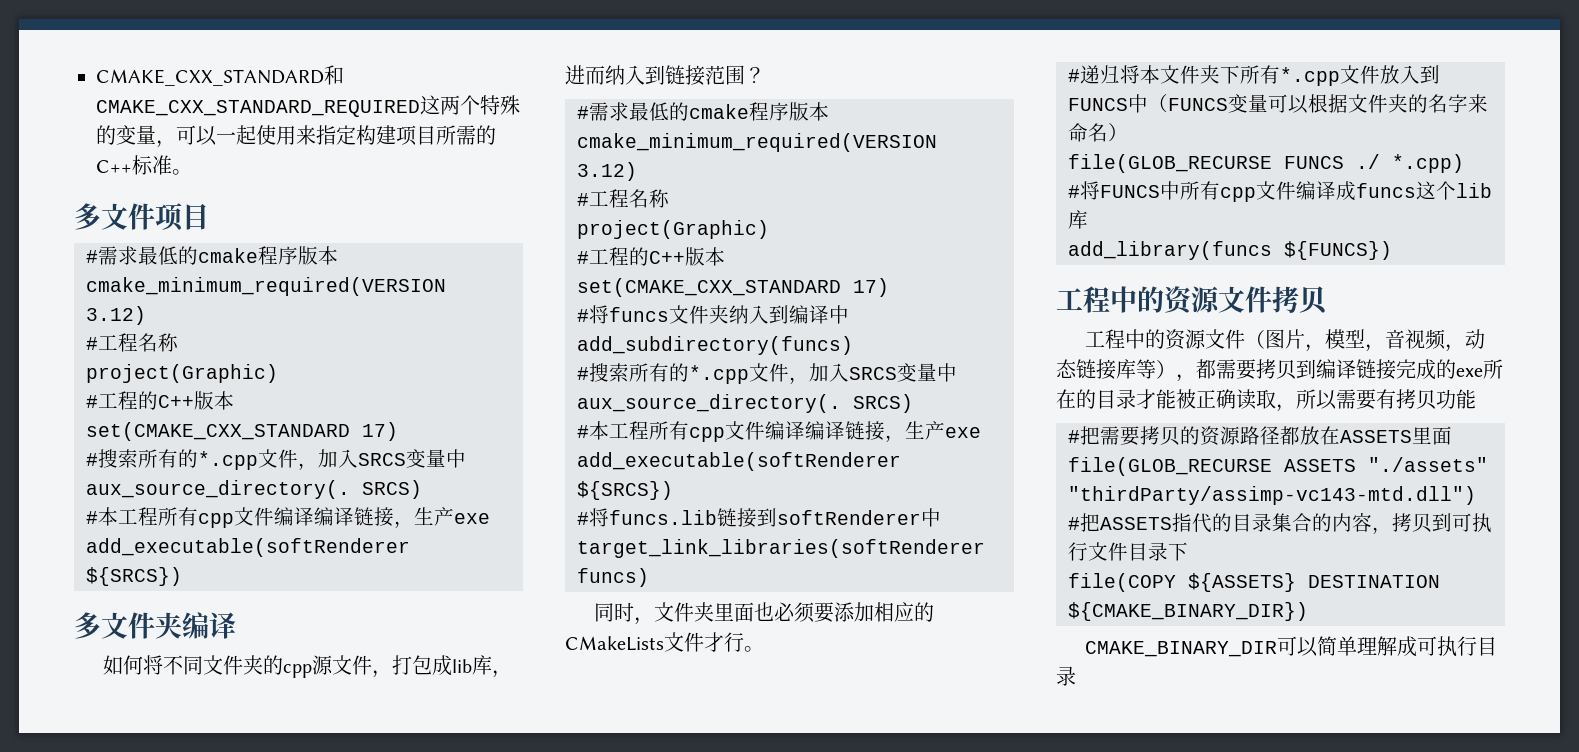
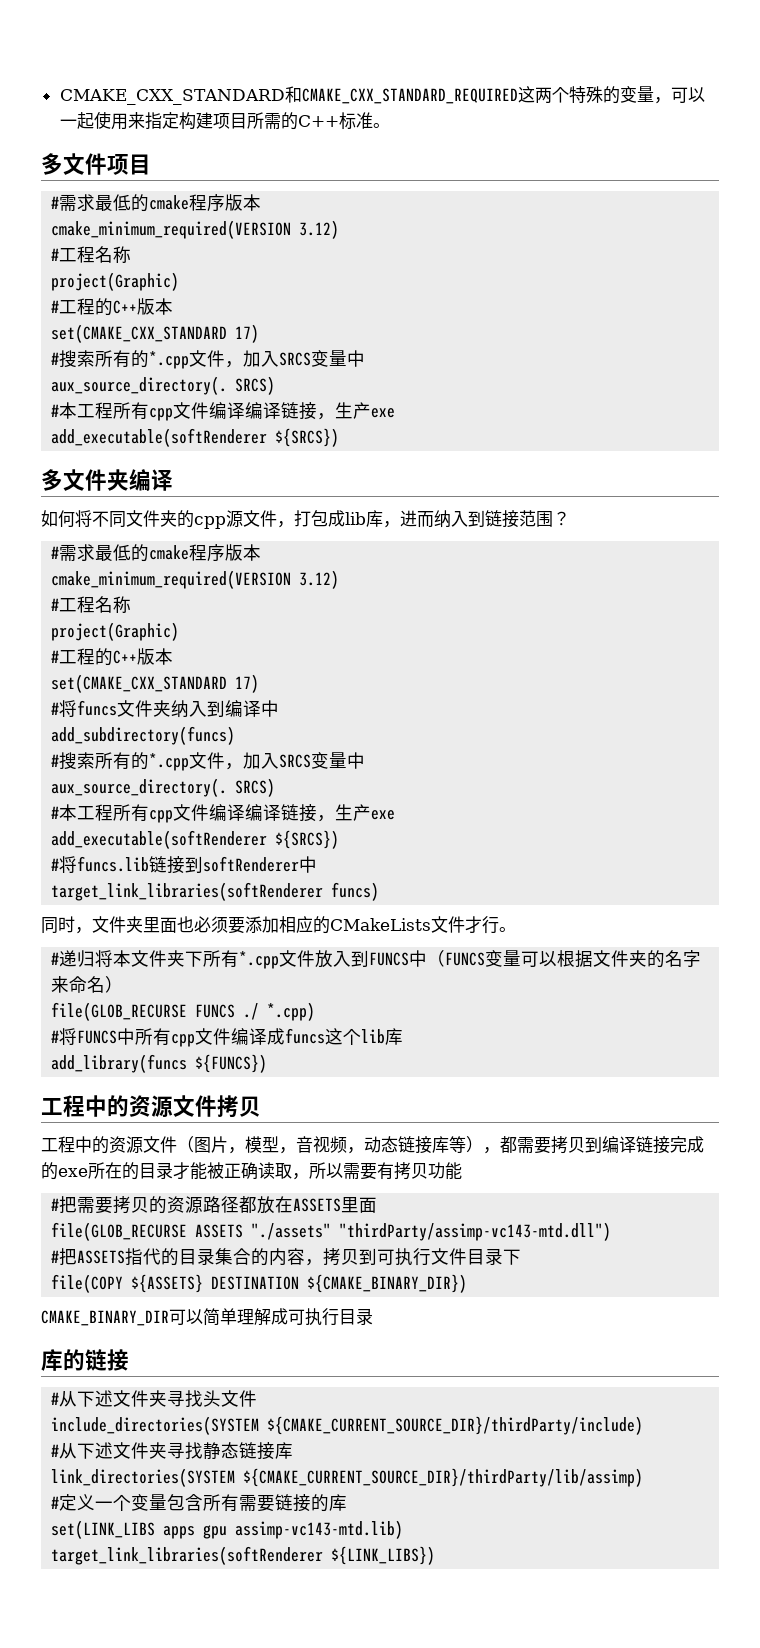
+ 库的链接
+ #从下述文件夹寻找头文件
+ include_directories(SYSTEM ${CMAKE_CURRENT_SOURCE_DIR}/thirdParty/include)
+ #从下述文件夹寻找静态链接库
+ link_directories(SYSTEM ${CMAKE_CURRENT_SOURCE_DIR}/thirdParty/lib/assimp)
+ #定义一个变量包含所有需要链接的库
+ set(LINK_LIBS apps gpu assimp-vc143-mtd.lib)
+ target_link_libraries(softRenderer ${LINK_LIBS})

